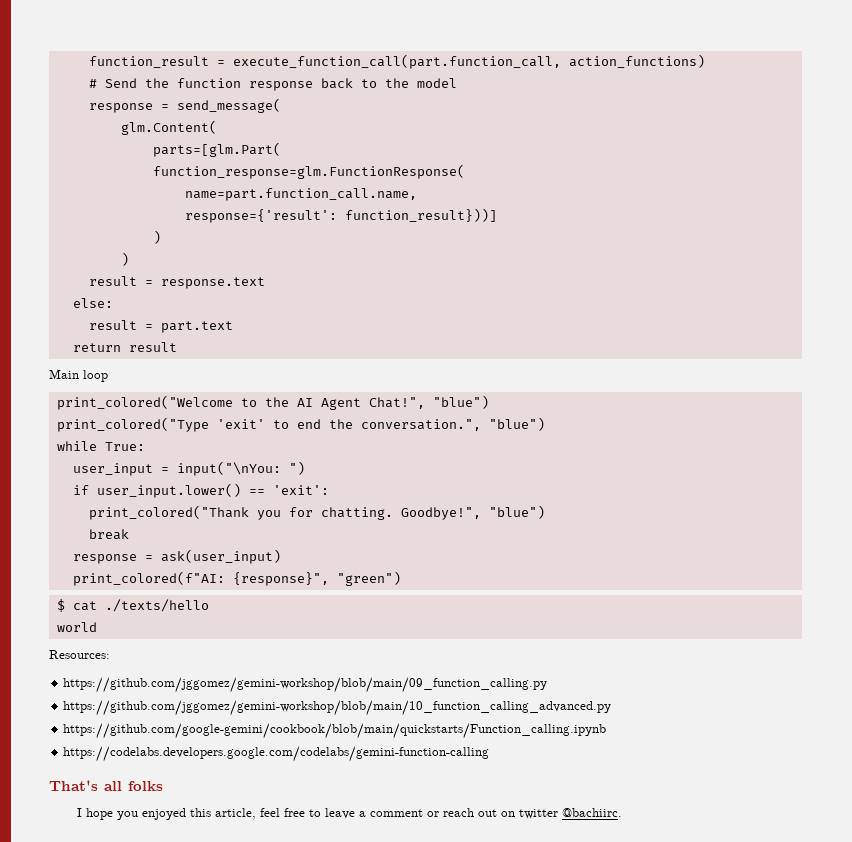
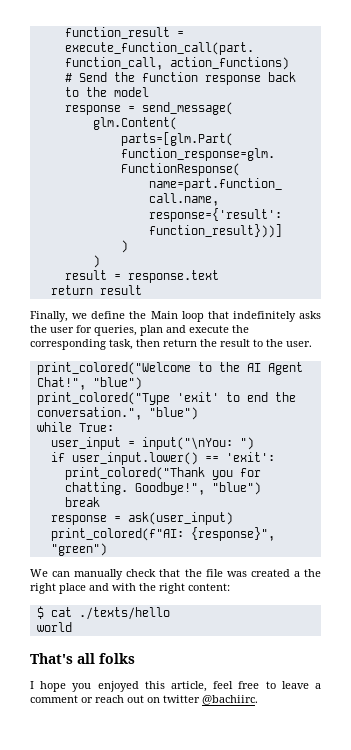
- else:
- result = part.text
  return result
- Main loop
+ Finally, we define the Main loop that indefinitely asks the user for queries, plan and execute the corresponding task, then return the result to the user.
+ We can manually check that the file was created a the right place and with the right content:
- Resources:
- https://github.com/jggomez/gemini-workshop/blob/main/09_function_calling.py
- https://github.com/jggomez/gemini-workshop/blob/main/10_function_calling_advanced.py
- https://github.com/google-gemini/cookbook/blob/main/quickstarts/Function_calling.ipynb
- https://codelabs.developers.google.com/codelabs/gemini-function-calling

